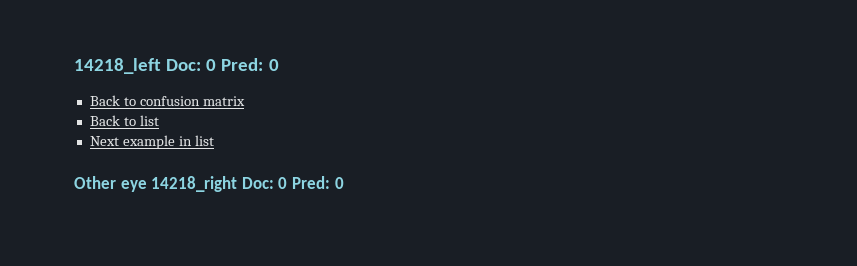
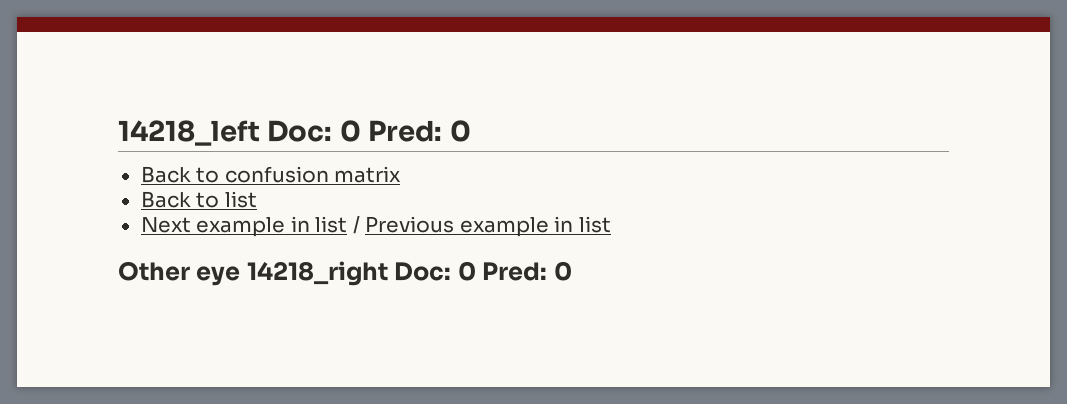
- Next example in list
+ Next example in list / Previous example in list

